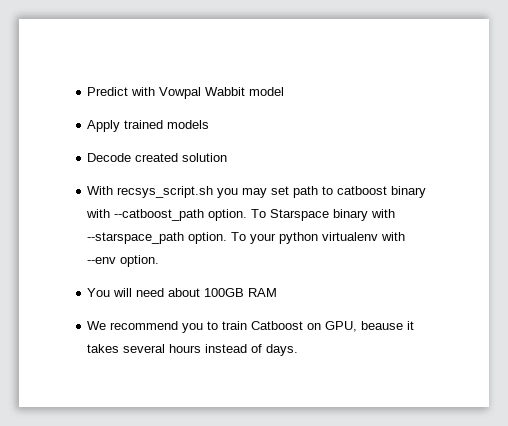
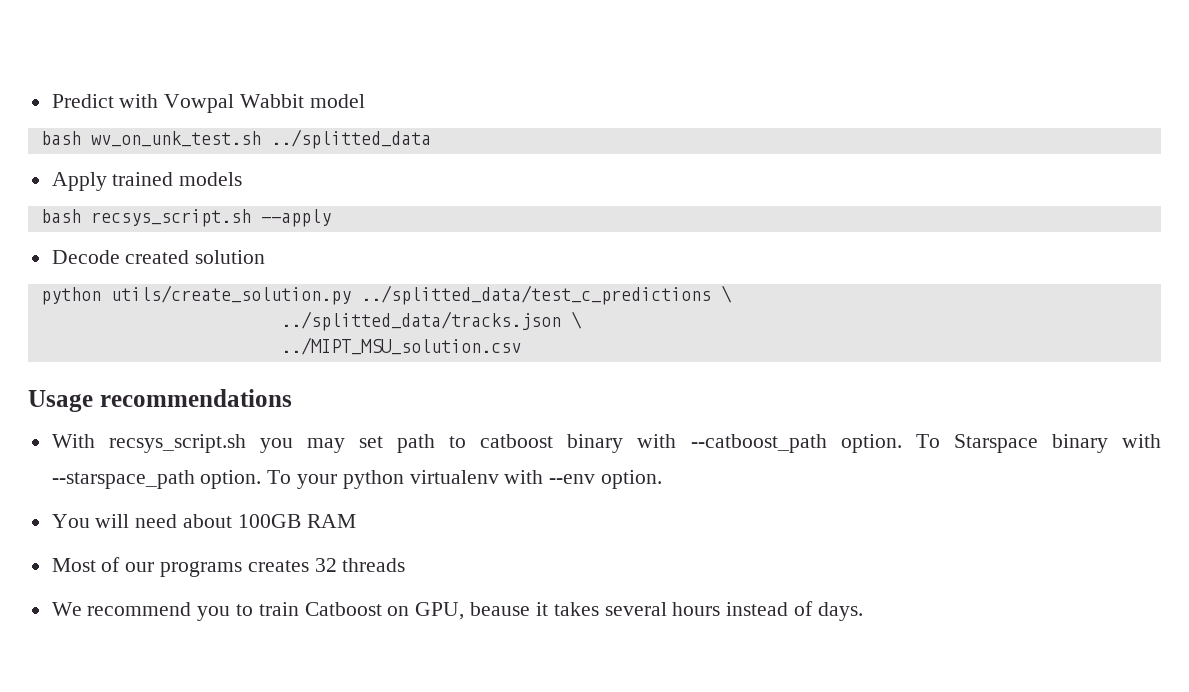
+ bash wv_on_unk_test.sh ../splitted_data
+ bash recsys_script.sh --apply
+ python utils/create_solution.py ../splitted_data/test_c_predictions \
+ ../splitted_data/tracks.json \
+ ../MIPT_MSU_solution.csv
+ Usage recommendations
+ Most of our programs creates 32 threads

